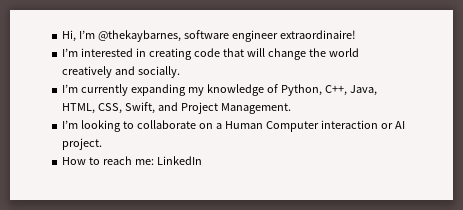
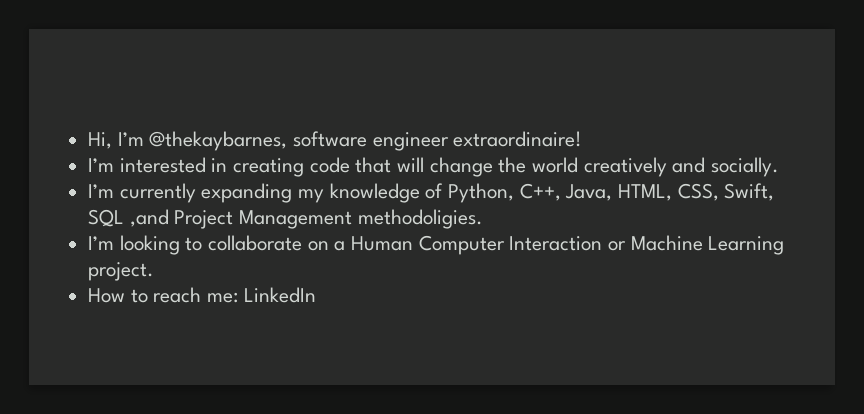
- I’m currently expanding my knowledge of Python, C++, Java, HTML, CSS, Swift, and Project Management.
+ I’m currently expanding my knowledge of Python, C++, Java, HTML, CSS, Swift, SQL ,and Project Management methodoligies.
- I’m looking to collaborate on a Human Computer interaction or AI project.
+ I’m looking to collaborate on a Human Computer Interaction or Machine Learning project.

